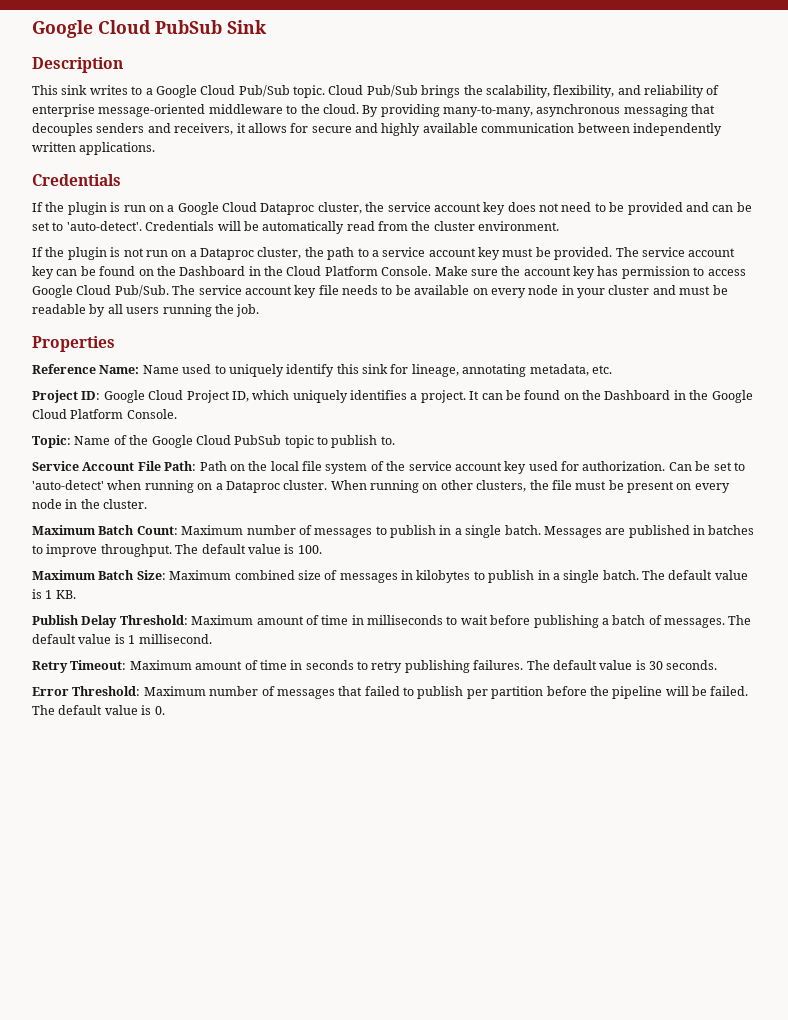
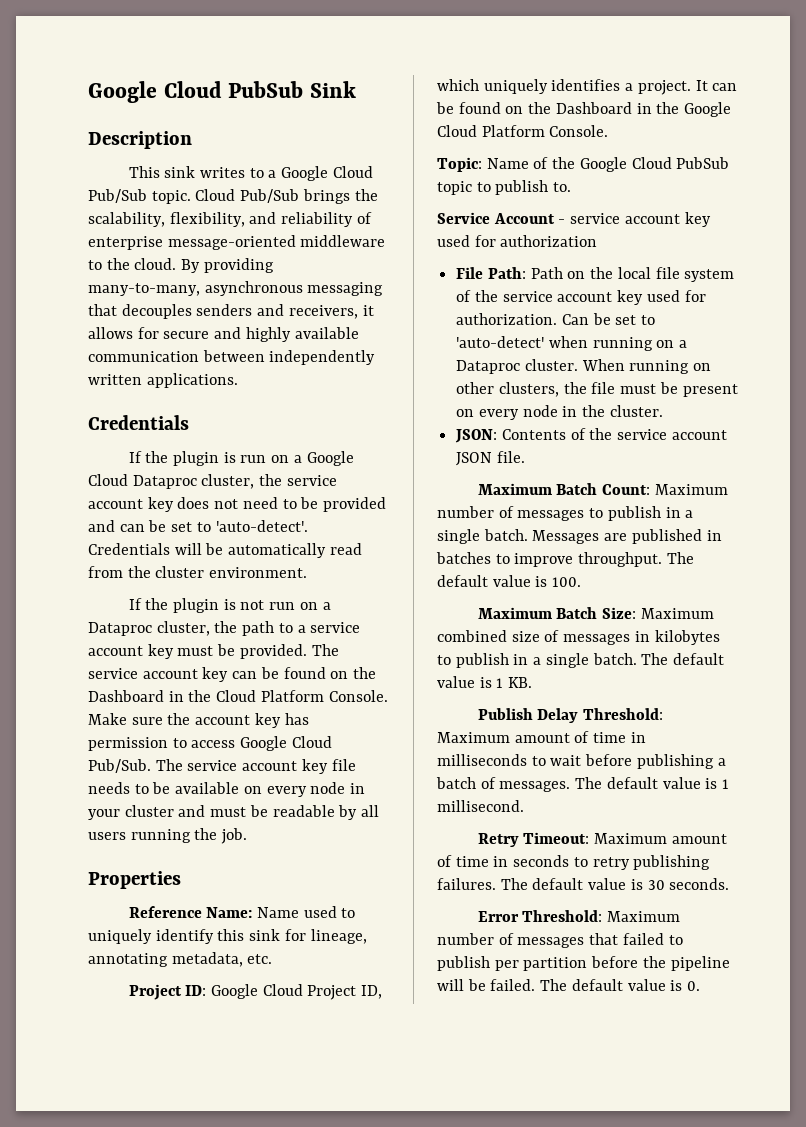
- Service Account File Path: Path on the local file system of the service account key used for authorization.
+ Service Account - service account key used for authorization
+ File Path: Path on the local file system of the service account key used for authorization.
+ JSON: Contents of the service account JSON file.

